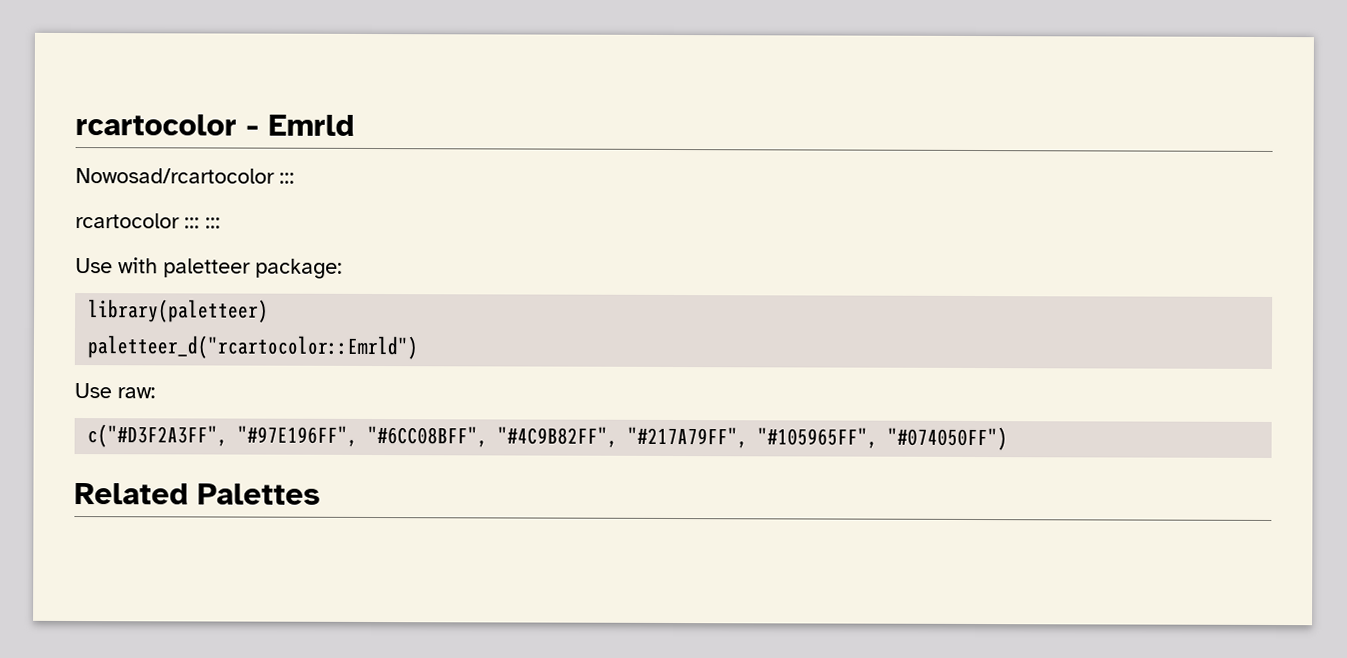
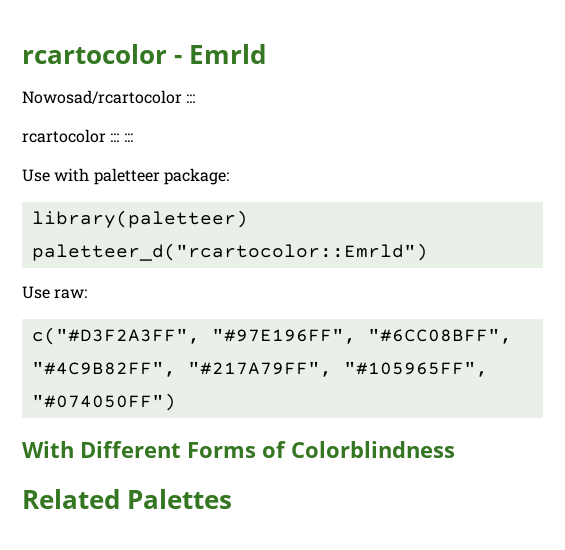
+ With Different Forms of Colorblindness

